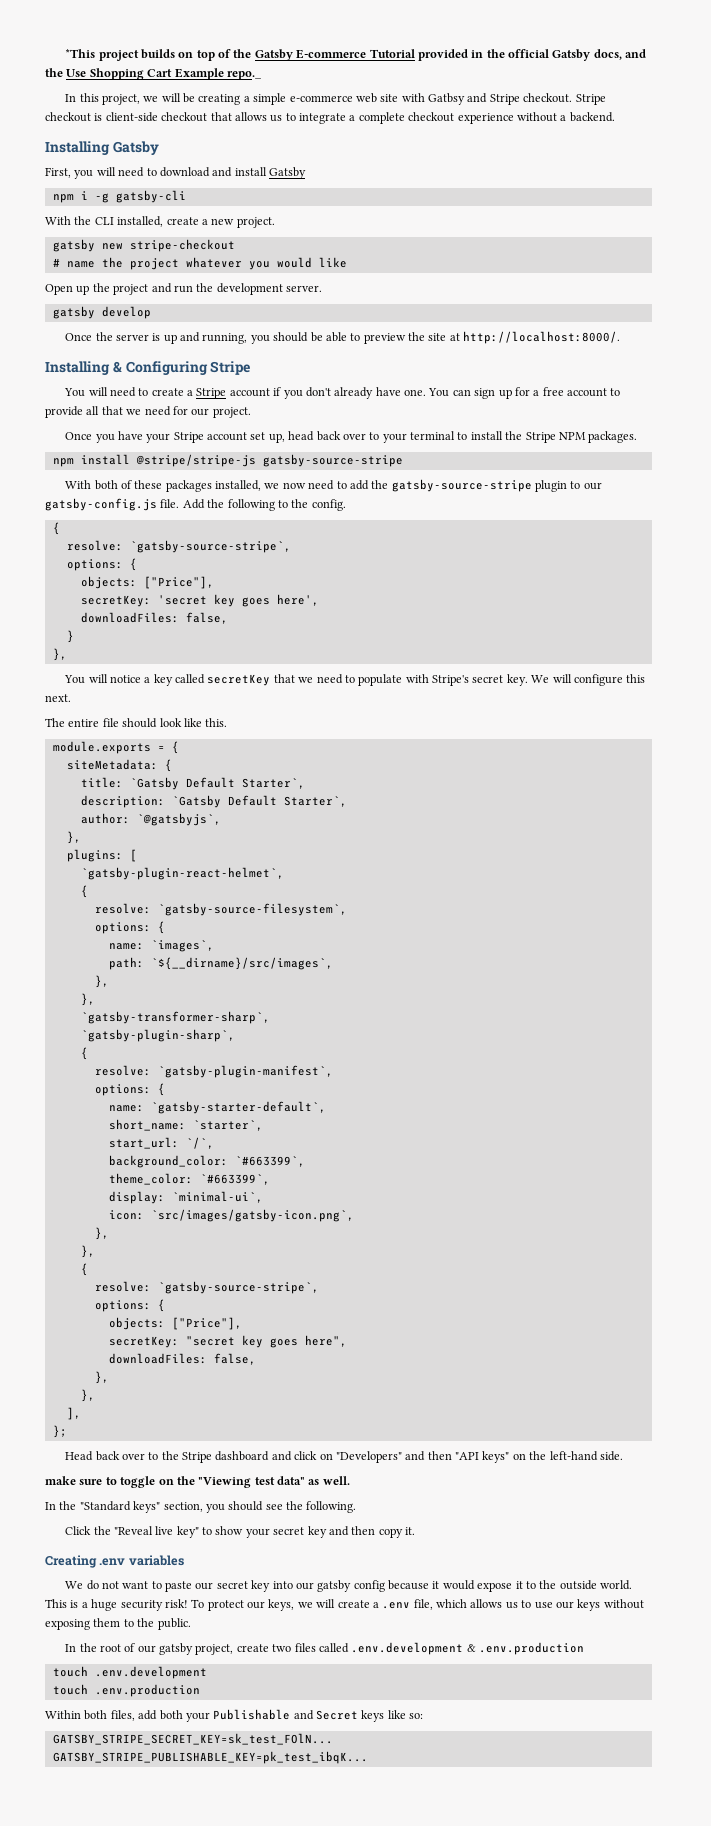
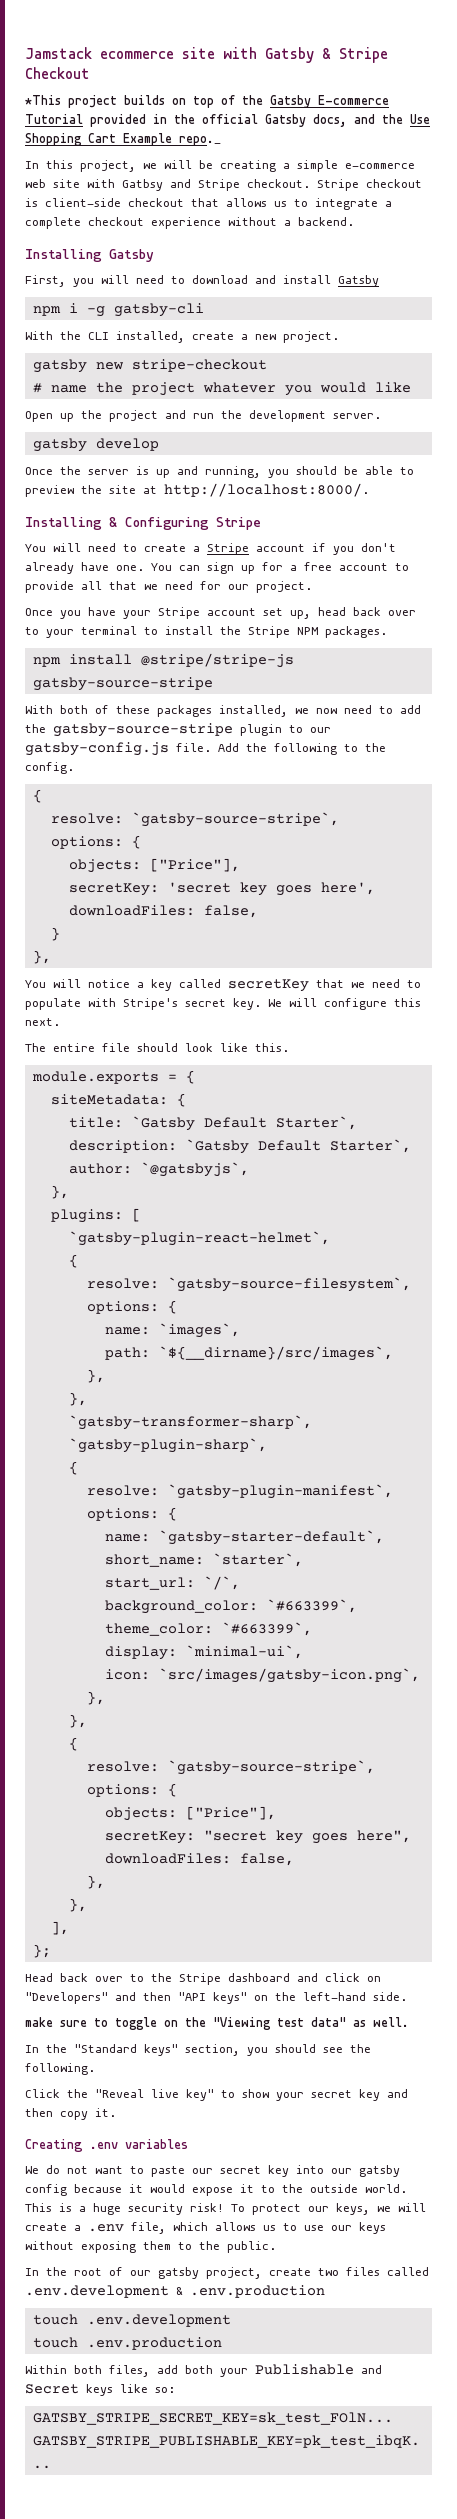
+ Jamstack ecommerce site with Gatsby & Stripe Checkout

